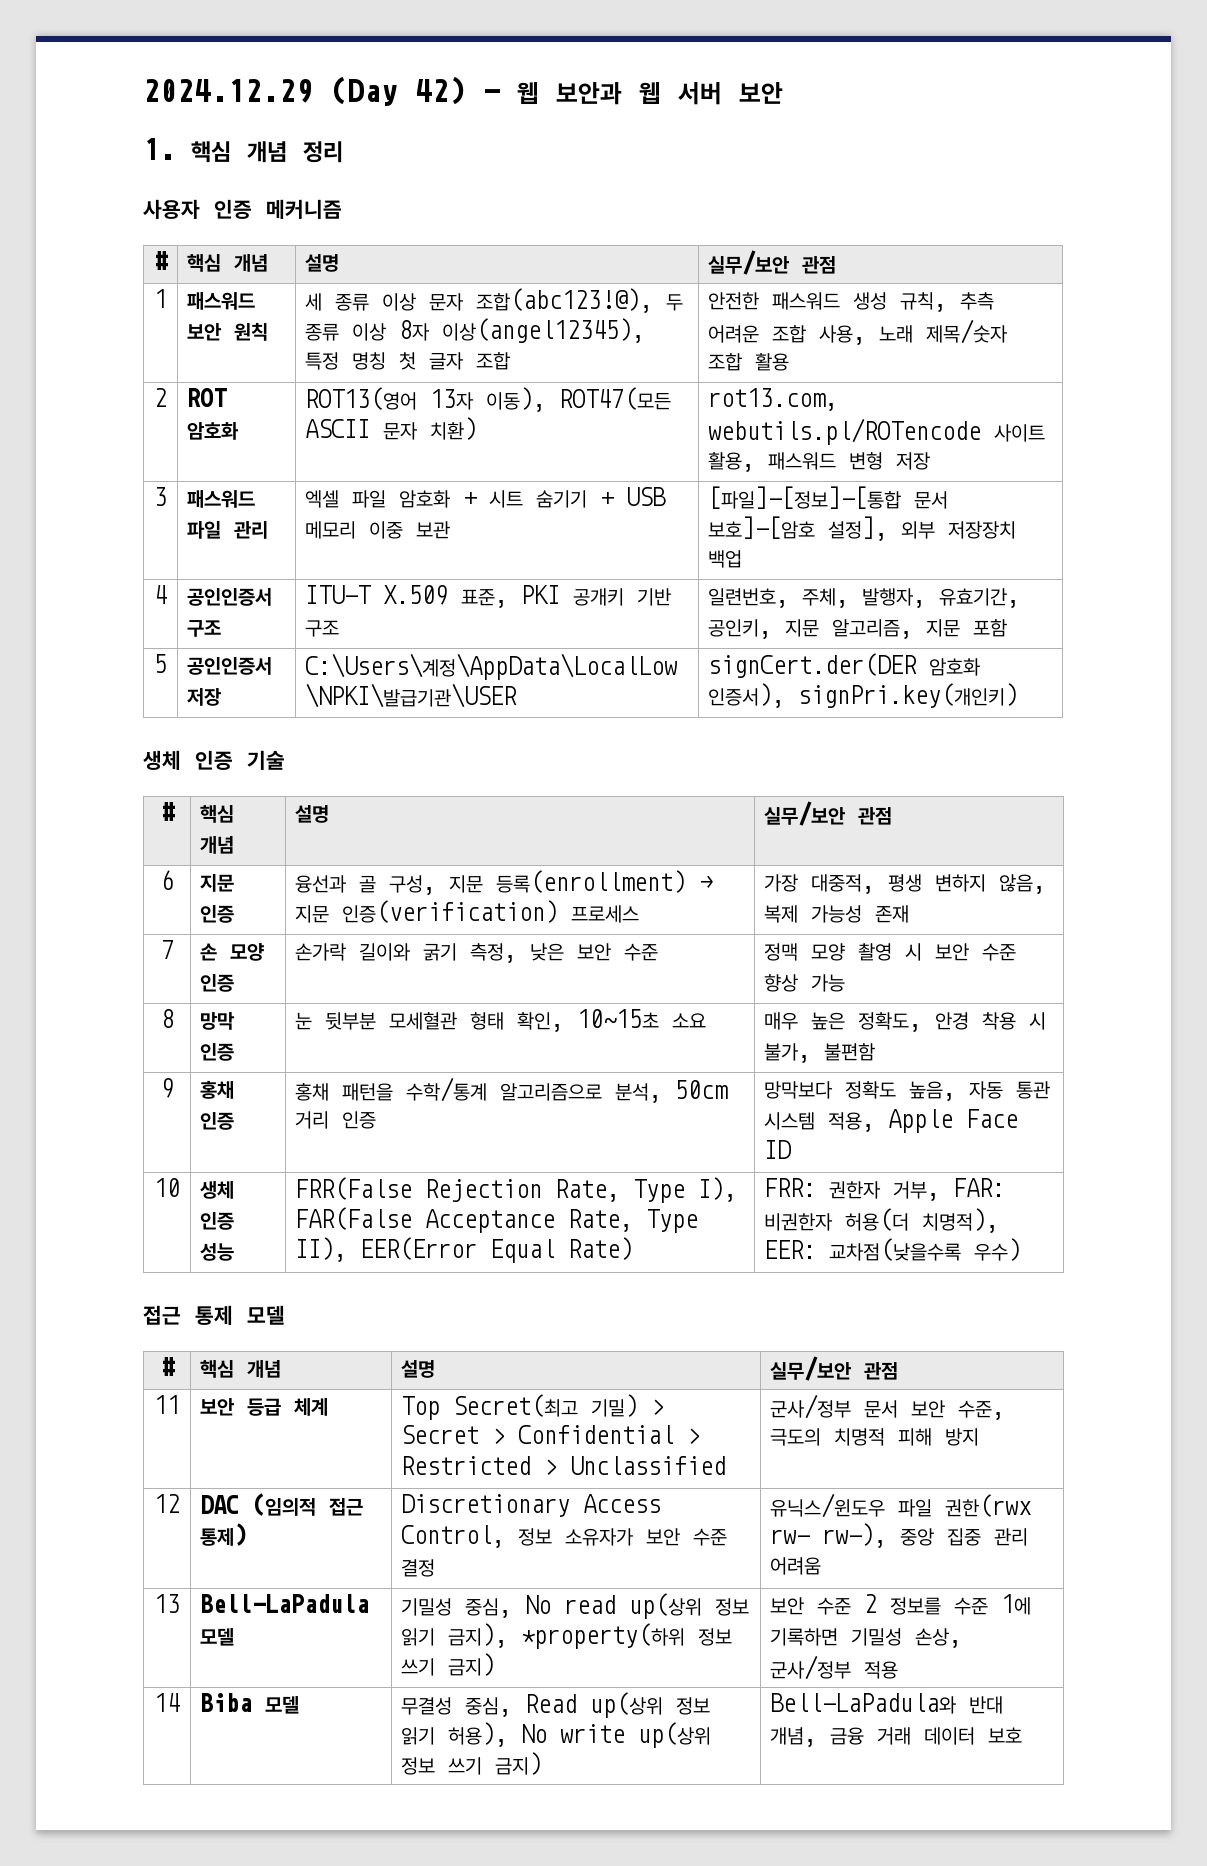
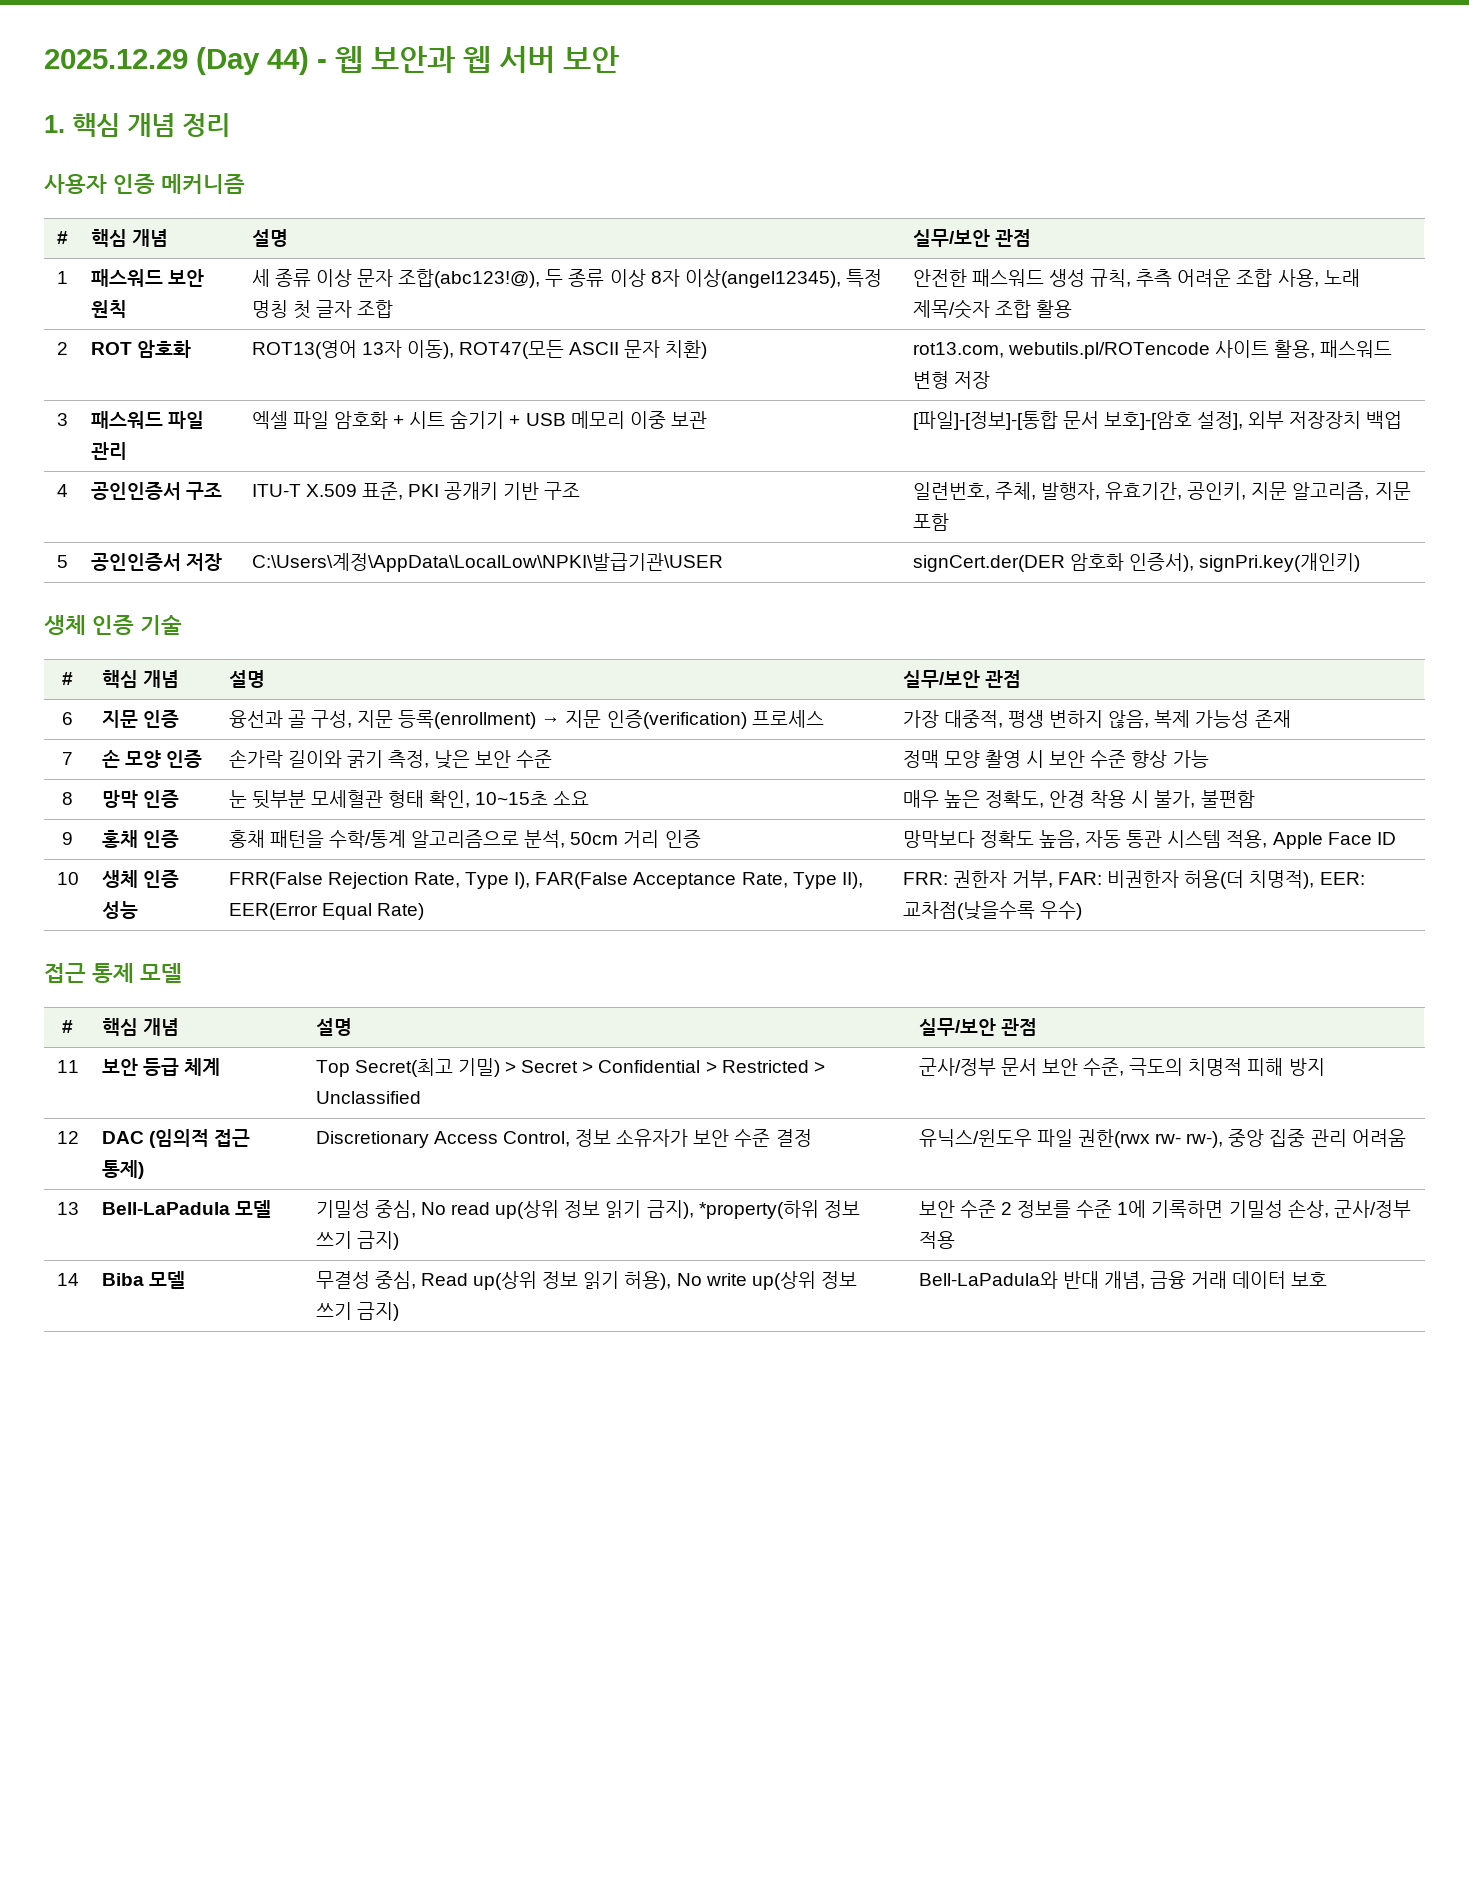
- 2024.12.29 (Day 42) - 웹 보안과 웹 서버 보안
+ 2025.12.29 (Day 44) - 웹 보안과 웹 서버 보안

